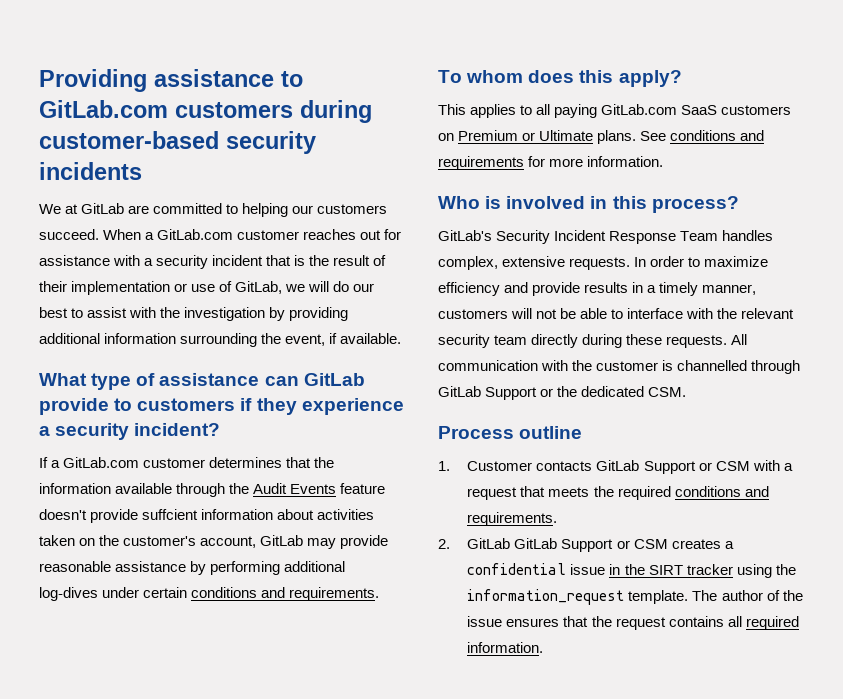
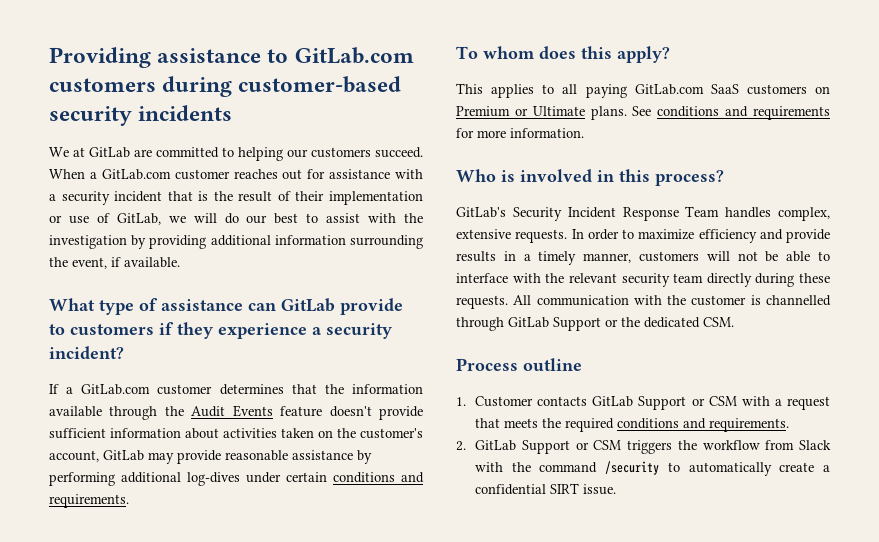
- If a GitLab.com customer determines that the information available through the Audit Events feature doesn't provide suffcient information about activities taken on the customer's account, GitLab may provide reasonable assistance by performing additional log-dives under certain conditions and requirements.
+ If a GitLab.com customer determines that the information available through the Audit Events feature doesn't provide sufficient information about activities taken on the customer's account, GitLab may provide reasonable assistance by performing additional log-dives under certain conditions and requirements.
- 2. GitLab GitLab Support or CSM creates a confidential issue in the SIRT tracker using the information_request template. The author of the issue ensures that the request contains all required information.
+ 2. GitLab Support or CSM triggers the workflow from Slack with the command /security to automatically create a confidential SIRT issue.

